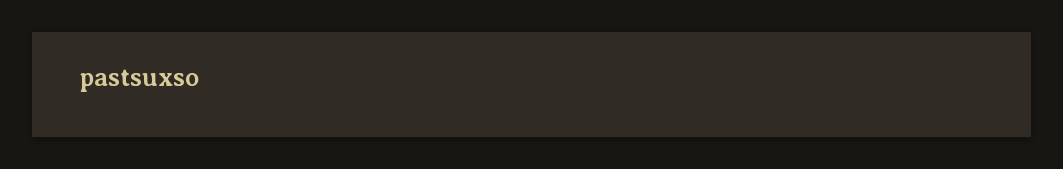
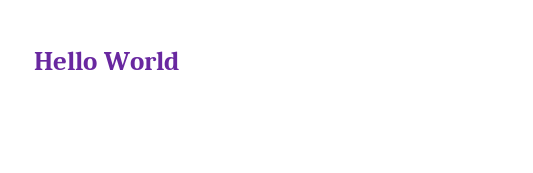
- pastsuxso
+ Hello World

